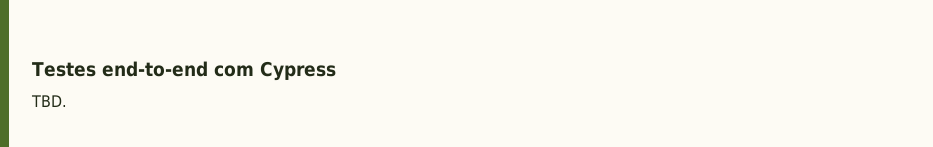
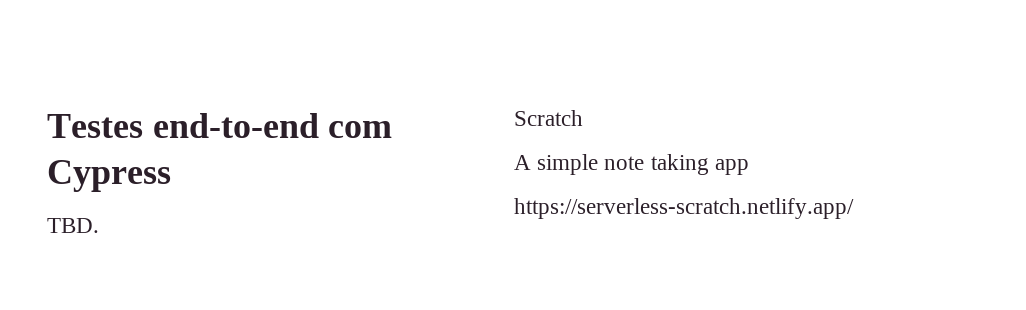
+ Scratch
+ A simple note taking app
+ https://serverless-scratch.netlify.app/

